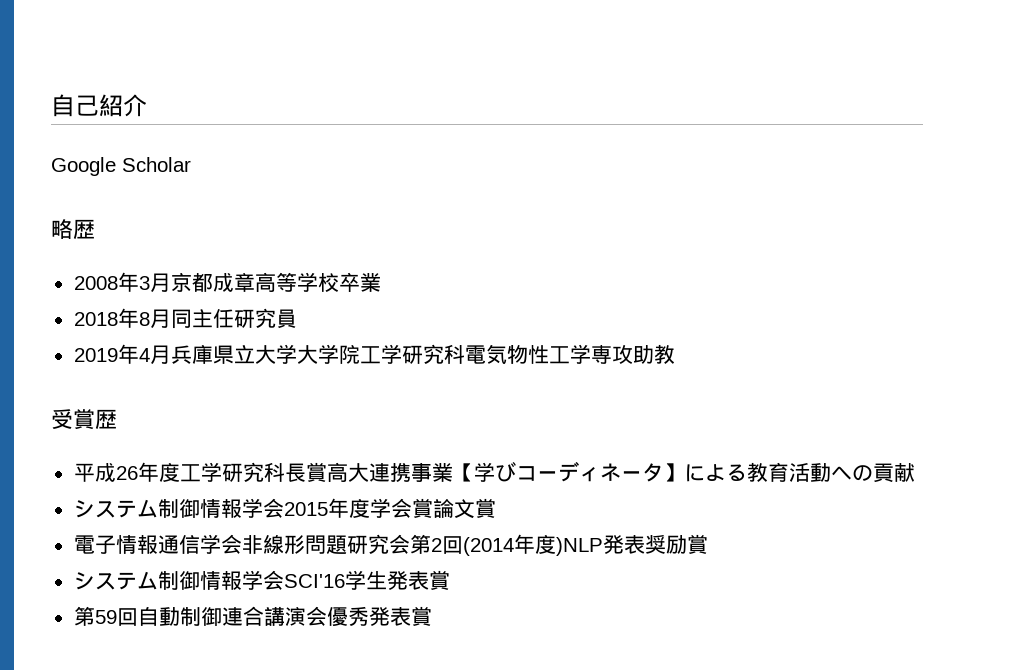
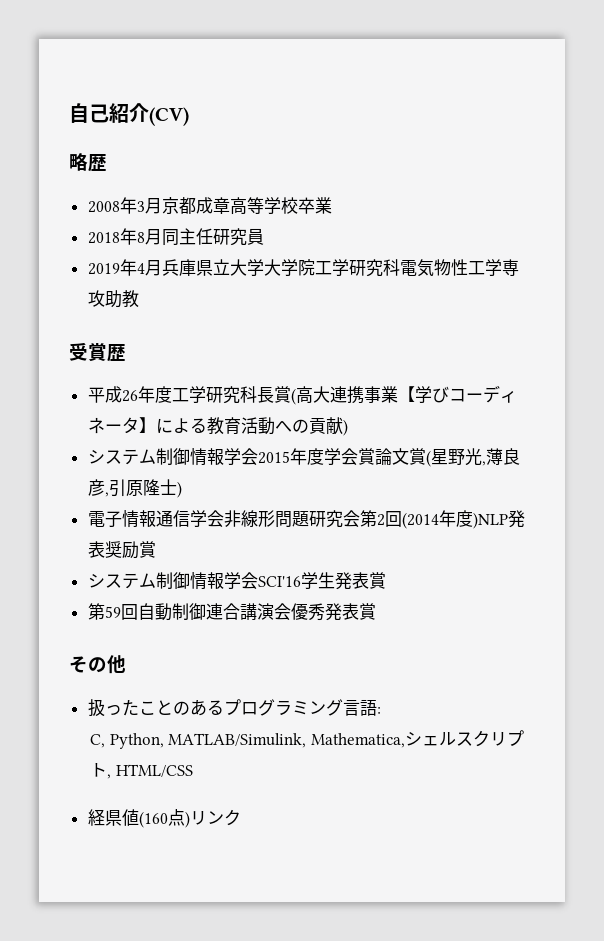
- 自己紹介
- Google Scholar
+ 自己紹介(CV)
- 平成26年度工学研究科長賞高大連携事業【学びコーディネータ】による教育活動への貢献
+ 平成26年度工学研究科長賞(高大連携事業【学びコーディネータ】による教育活動への貢献)
- システム制御情報学会2015年度学会賞論文賞
+ システム制御情報学会2015年度学会賞論文賞(星野光,薄良彦,引原隆士)
+ その他
+ 扱ったことのあるプログラミング言語:
+ C, Python, MATLAB/Simulink, Mathematica,シェルスクリプト, HTML/CSS
+ 経県値(160点)リンク

